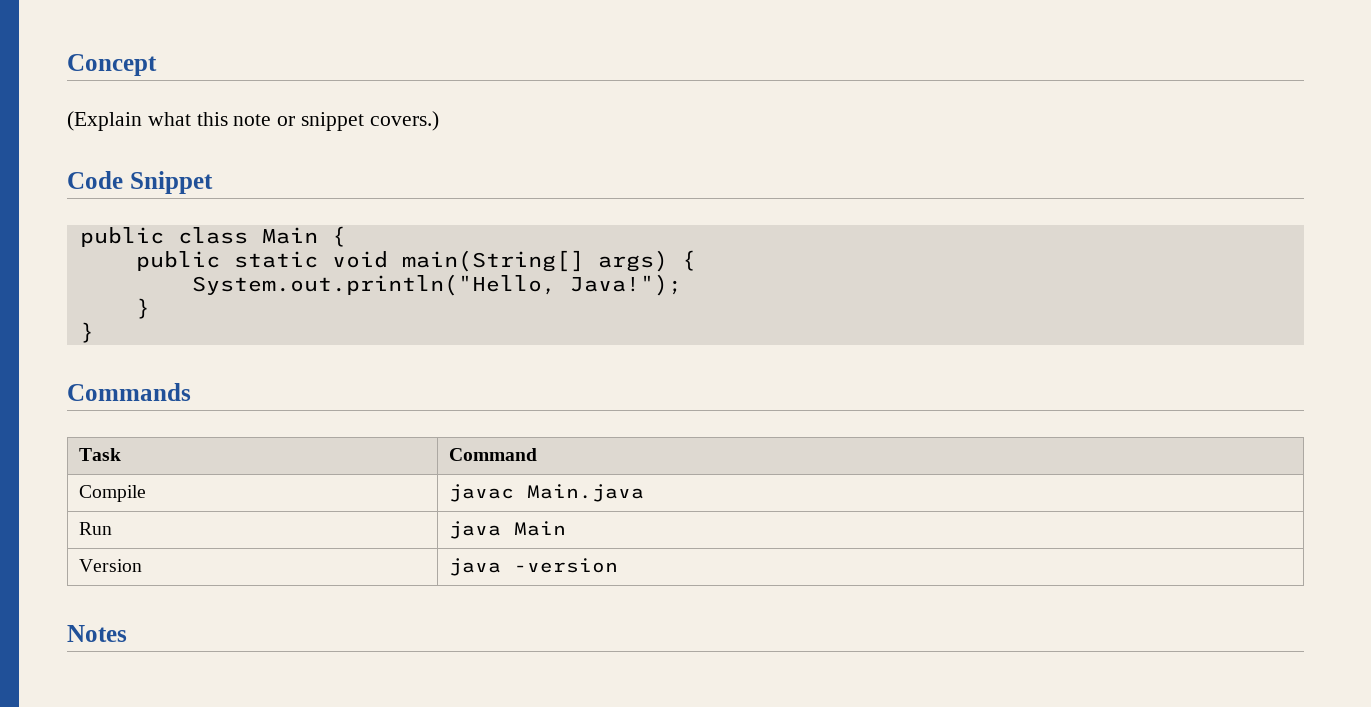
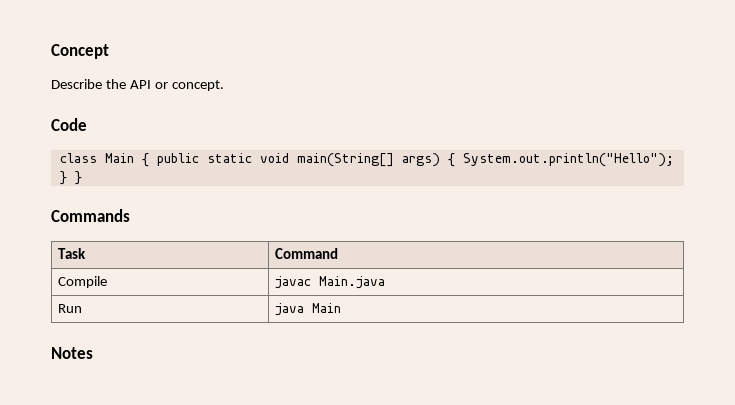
- (Explain what this note or snippet covers.)
+ Describe the API or concept.
- Code Snippet
- public class Main {
- public static void main(String[] args) {
- System.out.println("Hello, Java!");
- }
- }
+ Code
+ class Main { public static void main(String[] args) { System.out.println("Hello"); } }
- Version | java -version

